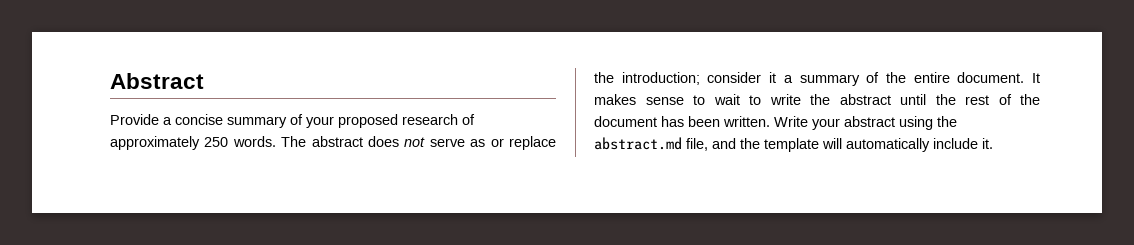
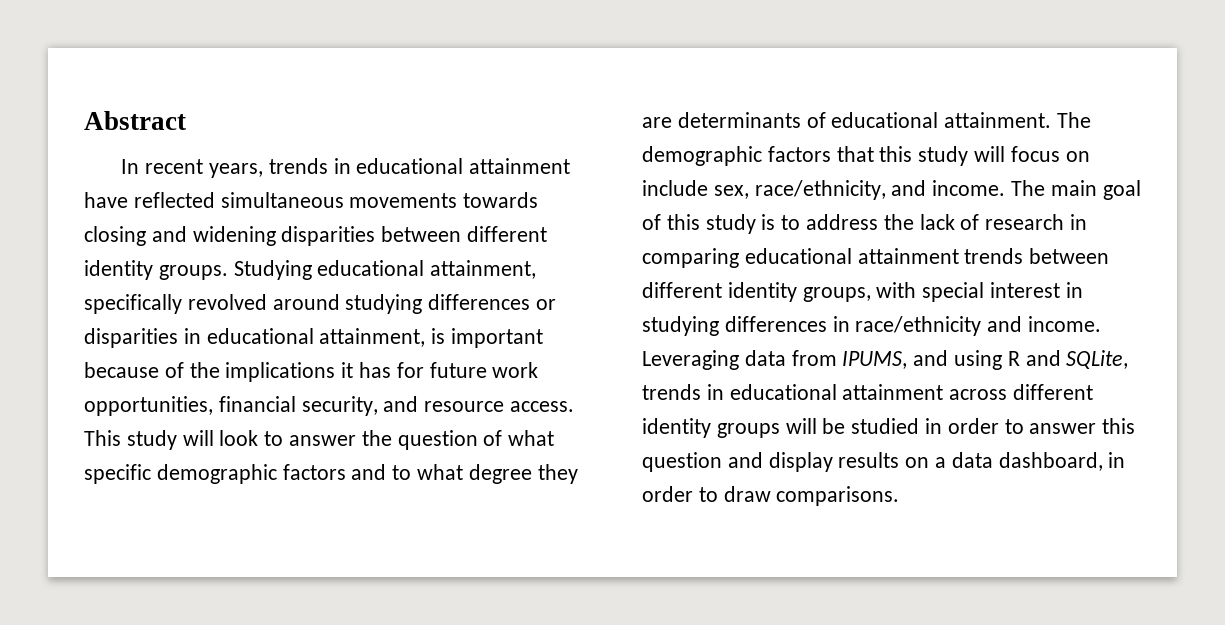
- Provide a concise summary of your proposed research of approximately 250 words. The abstract does not serve as or replace the introduction; consider it a summary of the entire document. It makes sense to wait to write the abstract until the rest of the document has been written. Write your abstract using the abstract.md file, and the template will automatically include it.
+ In recent years, trends in educational attainment have reflected simultaneous movements towards closing and widening disparities between different identity groups. Studying educational attainment, specifically revolved around studying differences or disparities in educational attainment, is important because of the implications it has for future work opportunities, financial security, and resource access. This study will look to answer the question of what specific demographic factors and to what degree they are determinants of educational attainment. The demographic factors that this study will focus on include sex, race/ethnicity, and income. The main goal of this study is to address the lack of research in comparing educational attainment trends between different identity groups, with special interest in studying differences in race/ethnicity and income. Leveraging data from IPUMS, and using R and SQLite, trends in educational attainment across different identity groups will be studied in order to answer this question and display results on a data dashboard, in order to draw comparisons.

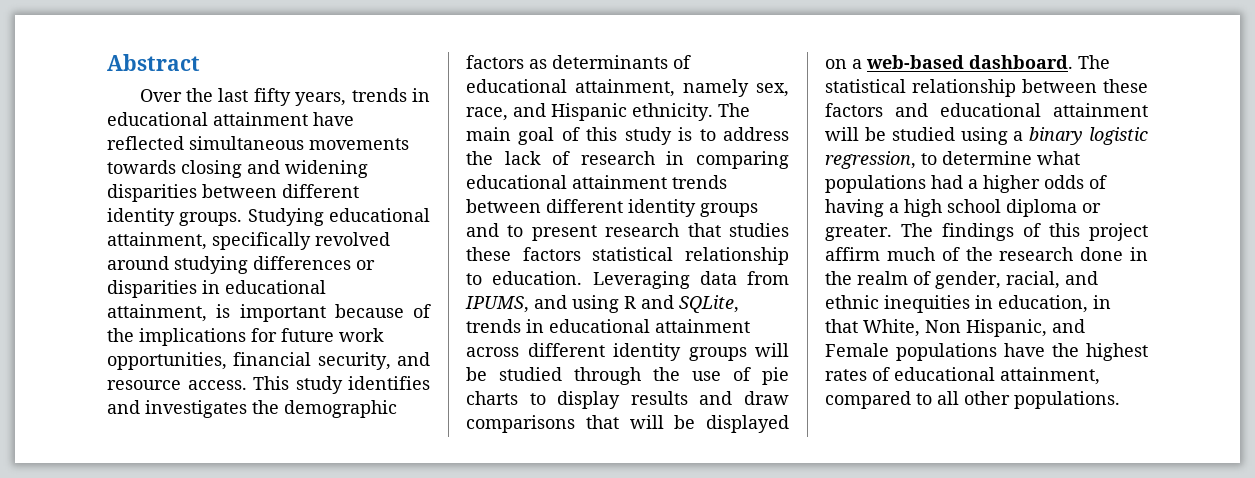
- In recent years, trends in educational attainment have reflected simultaneous movements towards closing and widening disparities between different identity groups.
+ Over the last fifty years, trends in educational attainment have reflected simultaneous movements towards closing and widening disparities between different identity groups.
- Studying educational attainment, specifically revolved around studying differences or disparities in educational attainment, is important because of the implications it has for future work opportunities, financial security, and resource access.
+ Studying educational attainment, specifically revolved around studying differences or disparities in educational attainment, is important because of the implications for future work opportunities, financial security, and resource access.
- This study will look to answer the question of what specific demographic factors and to what degree they are determinants of educational attainment. The demographic factors that this study will focus on include sex, race/ethnicity, and income.
+ This study identifies and investigates the demographic factors as determinants of educational attainment, namely sex, race, and Hispanic ethnicity.
- The main goal of this study is to address the lack of research in comparing educational attainment trends between different identity groups, with special interest in studying differences in race/ethnicity and income.
+ The main goal of this study is to address the lack of research in comparing educational attainment trends between different identity groups and to present research that studies these factors statistical relationship to education.
- Leveraging data from IPUMS, and using R and SQLite, trends in educational attainment across different identity groups will be studied in order to answer this question and display results on a data dashboard, in order to draw comparisons.
+ Leveraging data from IPUMS, and using R and SQLite, trends in educational attainment across different identity groups will be studied through the use of pie charts to display results and draw comparisons that will be displayed on a web-based dashboard. The statistical relationship between these factors and educational attainment will be studied using a binary logistic regression, to determine what populations had a higher odds of having a high school diploma or greater. The findings of this project affirm much of the research done in the realm of gender, racial, and ethnic inequities in education, in that White, Non Hispanic, and Female populations have the highest rates of educational attainment, compared to all other populations.

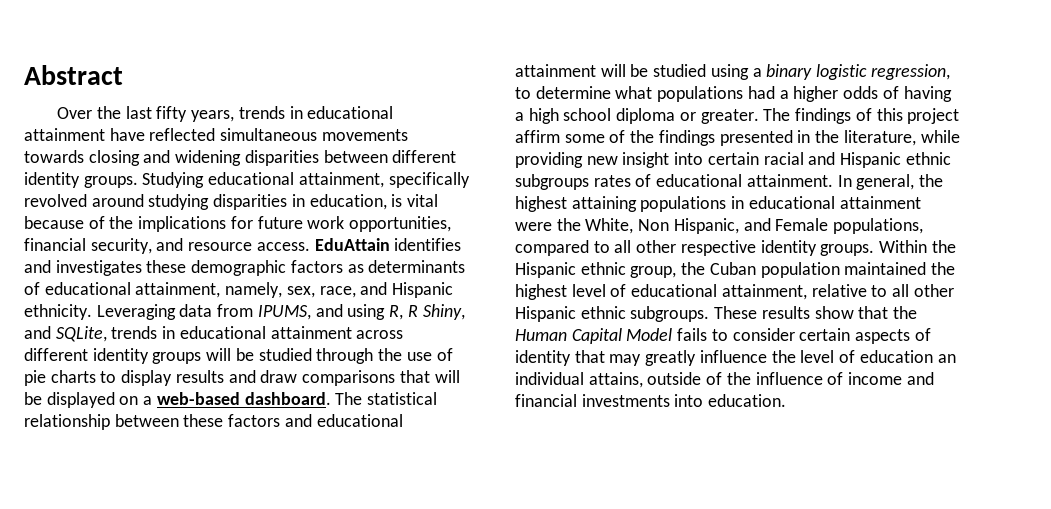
- Studying educational attainment, specifically revolved around studying differences or disparities in educational attainment, is important because of the implications for future work opportunities, financial security, and resource access.
+ Studying educational attainment, specifically revolved around studying disparities in education, is vital because of the implications for future work opportunities, financial security, and resource access.
- This study identifies and investigates the demographic factors as determinants of educational attainment, namely sex, race, and Hispanic ethnicity.
+ EduAttain identifies and investigates these demographic factors as determinants of educational attainment, namely, sex, race, and Hispanic ethnicity.
- The main goal of this study is to address the lack of research in comparing educational attainment trends between different identity groups and to present research that studies these factors statistical relationship to education.
- Leveraging data from IPUMS, and using R and SQLite, trends in educational attainment across different identity groups will be studied through the use of pie charts to display results and draw comparisons that will be displayed on a web-based dashboard.
+ Leveraging data from IPUMS, and using R, R Shiny, and SQLite, trends in educational attainment across different identity groups will be studied through the use of pie charts to display results and draw comparisons that will be displayed on a web-based dashboard.
- The findings of this project affirm much of the research done in the realm of gender, racial, and ethnic inequities in education, in that White, Non Hispanic, and Female populations have the highest rates of educational attainment, compared to all other populations.
+ The findings of this project affirm some of the findings presented in the literature, while providing new insight into certain racial and Hispanic ethnic subgroups rates of educational attainment. In general, the highest attaining populations in educational attainment were the White, Non Hispanic, and Female populations, compared to all other respective identity groups. Within the Hispanic ethnic group, the Cuban population maintained the highest level of educational attainment, relative to all other Hispanic ethnic subgroups. These results show that the Human Capital Model fails to consider certain aspects of identity that may greatly influence the level of education an individual attains, outside of the influence of income and financial investments into education.

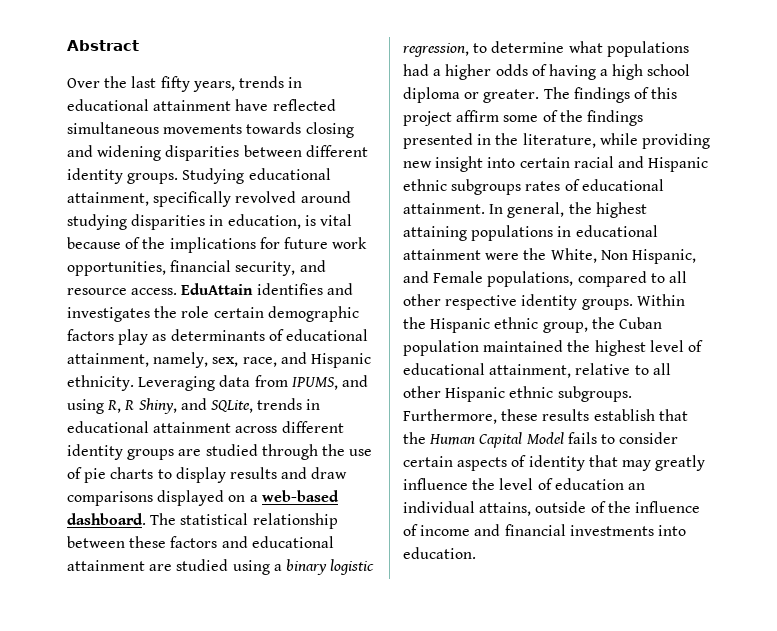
- EduAttain identifies and investigates these demographic factors as determinants of educational attainment, namely, sex, race, and Hispanic ethnicity.
+ EduAttain identifies and investigates the role certain demographic factors play as determinants of educational attainment, namely, sex, race, and Hispanic ethnicity.
- Leveraging data from IPUMS, and using R, R Shiny, and SQLite, trends in educational attainment across different identity groups will be studied through the use of pie charts to display results and draw comparisons that will be displayed on a web-based dashboard.
+ Leveraging data from IPUMS, and using R, R Shiny, and SQLite, trends in educational attainment across different identity groups are studied through the use of pie charts to display results and draw comparisons displayed on a web-based dashboard.
- The statistical relationship between these factors and educational attainment will be studied using a binary logistic regression, to determine what populations had a higher odds of having a high school diploma or greater.
+ The statistical relationship between these factors and educational attainment are studied using a binary logistic regression, to determine what populations had a higher odds of having a high school diploma or greater.
- These results show that the Human Capital Model fails to consider certain aspects of identity that may greatly influence the level of education an individual attains, outside of the influence of income and financial investments into education.
+ Furthermore, these results establish that the Human Capital Model fails to consider certain aspects of identity that may greatly influence the level of education an individual attains, outside of the influence of income and financial investments into education.

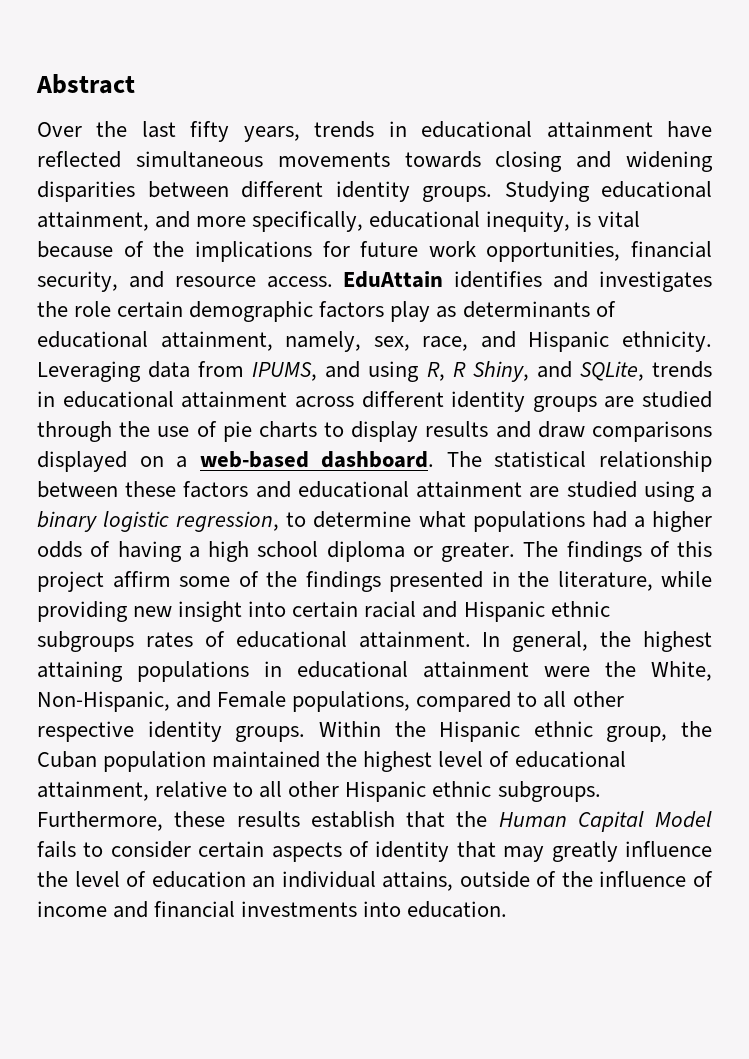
- Studying educational attainment, specifically revolved around studying disparities in education, is vital because of the implications for future work opportunities, financial security, and resource access.
+ Studying educational attainment, and more specifically, educational inequity, is vital because of the implications for future work opportunities, financial security, and resource access.
- In general, the highest attaining populations in educational attainment were the White, Non Hispanic, and Female populations, compared to all other respective identity groups.
+ In general, the highest attaining populations in educational attainment were the White, Non-Hispanic, and Female populations, compared to all other respective identity groups.

